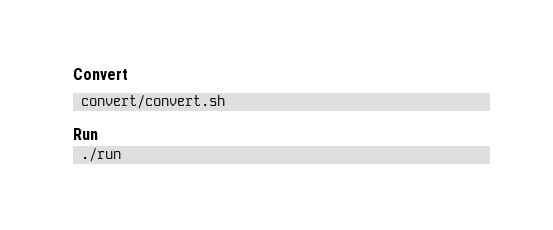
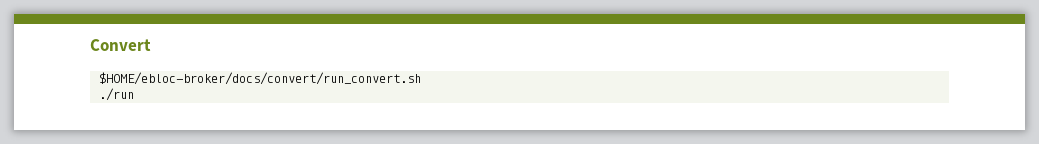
- convert/convert.sh
- Run
+ $HOME/ebloc-broker/docs/convert/run_convert.sh

